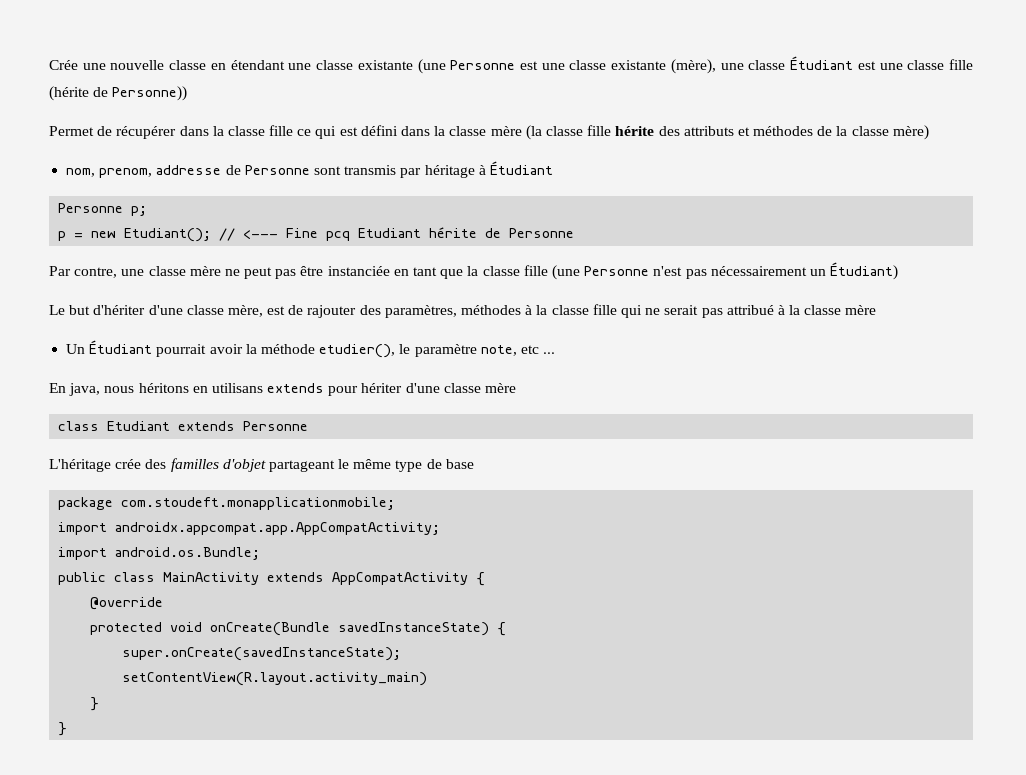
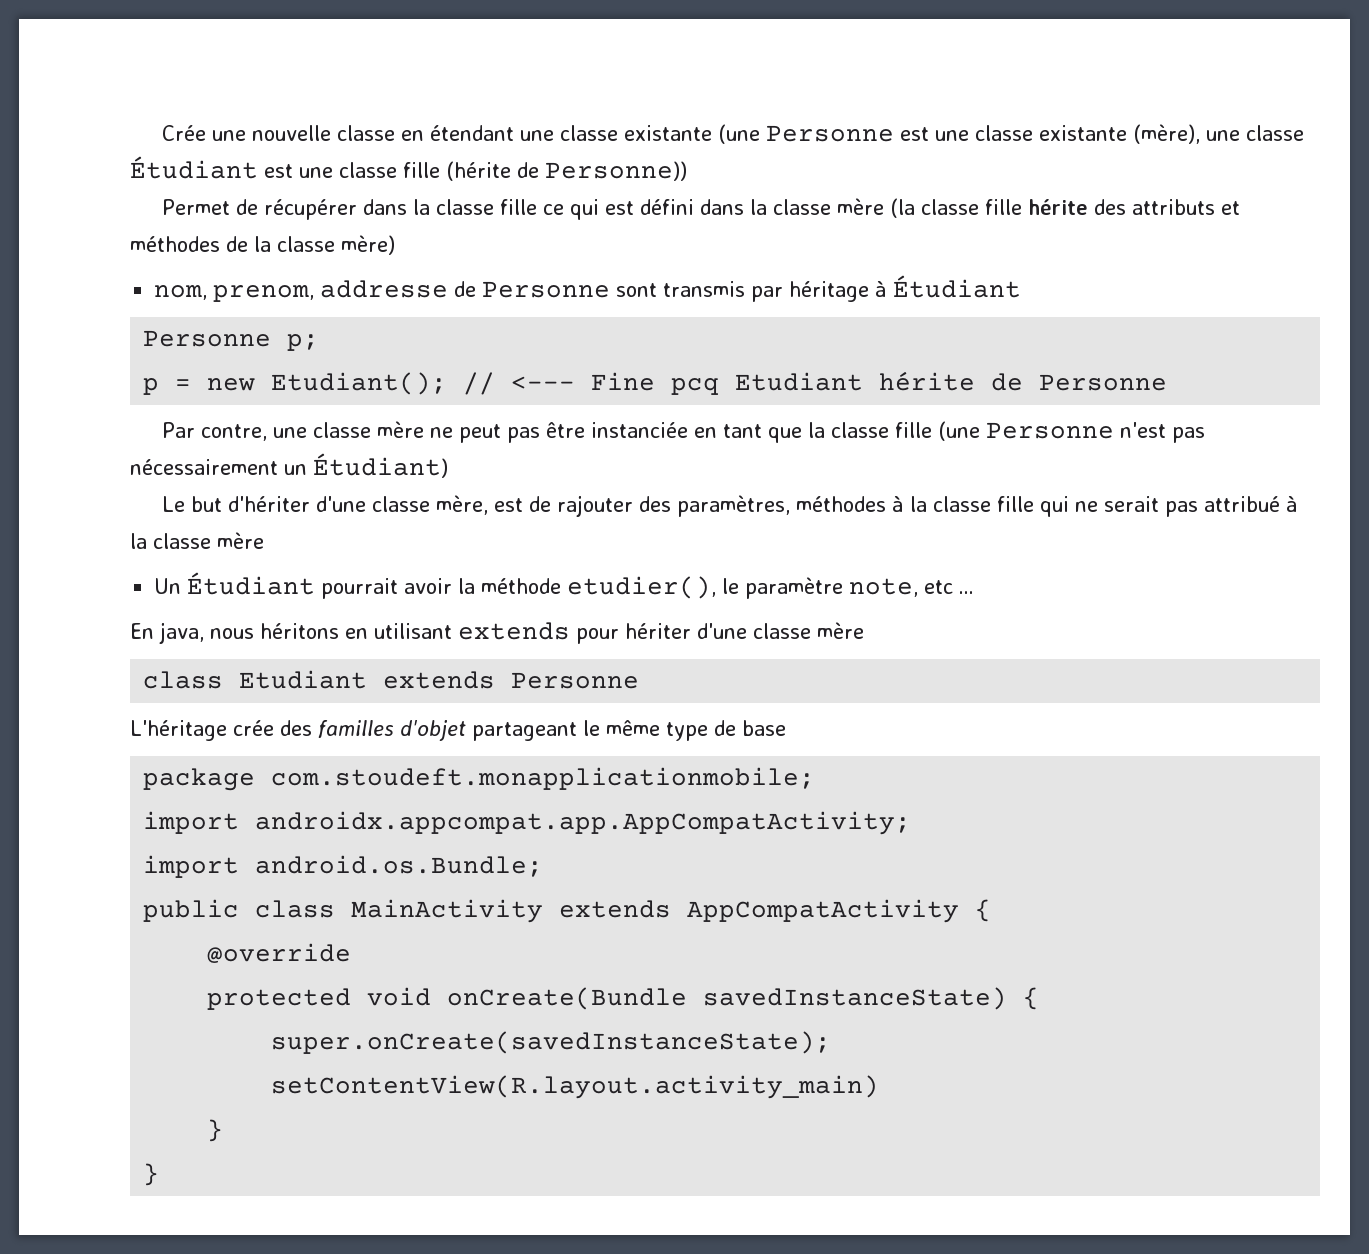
- En java, nous héritons en utilisans extends pour hériter d'une classe mère
+ En java, nous héritons en utilisant extends pour hériter d'une classe mère

